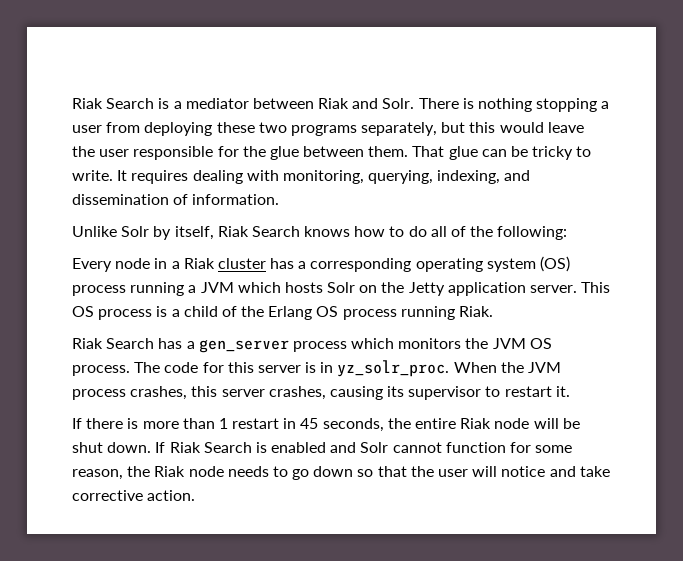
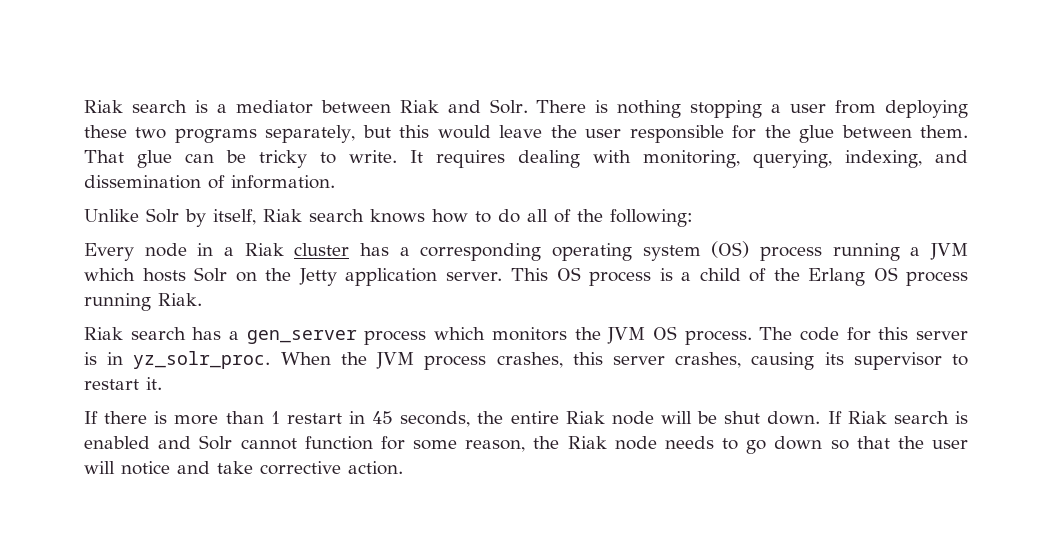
- Riak Search is a mediator between Riak and Solr.
+ Riak search is a mediator between Riak and Solr.
- Unlike Solr by itself, Riak Search knows how to do all of the following:
+ Unlike Solr by itself, Riak search knows how to do all of the following:
- Riak Search has a gen_server process which monitors the JVM OS process.
+ Riak search has a gen_server process which monitors the JVM OS process.
- If Riak Search is enabled and Solr cannot function for some reason, the Riak node needs to go down so that the user will notice and take corrective action.
+ If Riak search is enabled and Solr cannot function for some reason, the Riak node needs to go down so that the user will notice and take corrective action.

